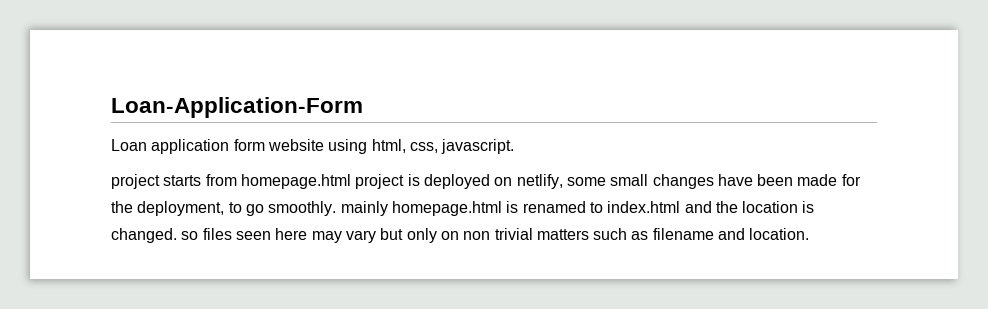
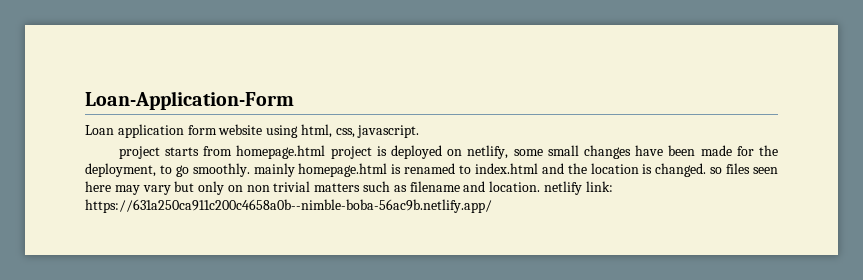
- project starts from homepage.html project is deployed on netlify, some small changes have been made for the deployment, to go smoothly. mainly homepage.html is renamed to index.html and the location is changed. so files seen here may vary but only on non trivial matters such as filename and location.
+ project starts from homepage.html project is deployed on netlify, some small changes have been made for the deployment, to go smoothly. mainly homepage.html is renamed to index.html and the location is changed. so files seen here may vary but only on non trivial matters such as filename and location. netlify link: https://631a250ca911c200c4658a0b--nimble-boba-56ac9b.netlify.app/

